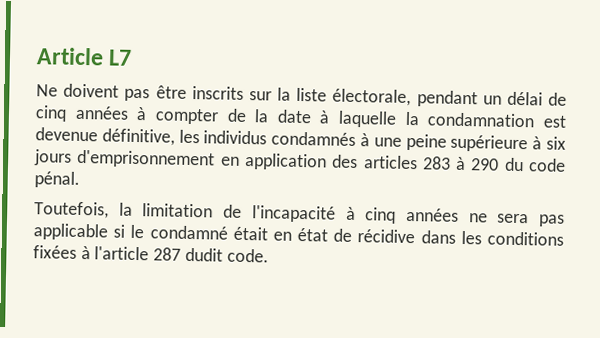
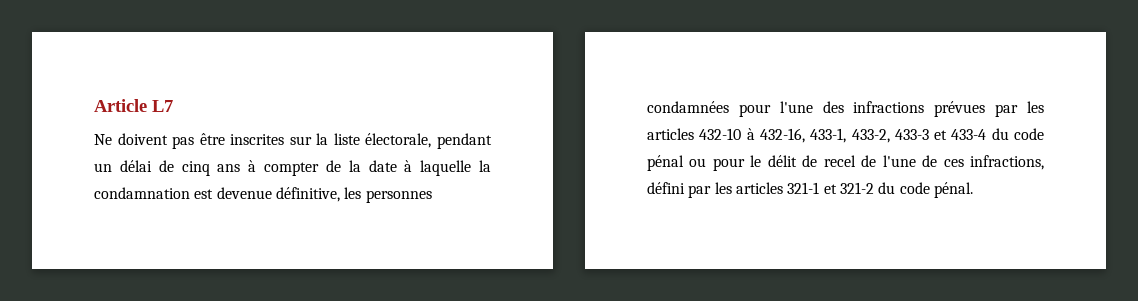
- Ne doivent pas être inscrits sur la liste électorale, pendant un délai de cinq années à compter de la date à laquelle la condamnation est devenue définitive, les individus condamnés à une peine supérieure à six jours d'emprisonnement en application des articles 283 à 290 du code pénal.
- Toutefois, la limitation de l'incapacité à cinq années ne sera pas applicable si le condamné était en état de récidive dans les conditions fixées à l'article 287 dudit code.
+ Ne doivent pas être inscrites sur la liste électorale, pendant un délai de cinq ans à compter de la date à laquelle la condamnation est devenue définitive, les personnes condamnées pour l'une des infractions prévues par les articles 432-10 à 432-16, 433-1, 433-2, 433-3 et 433-4 du code pénal ou pour le délit de recel de l'une de ces infractions, défini par les articles 321-1 et 321-2 du code pénal.

